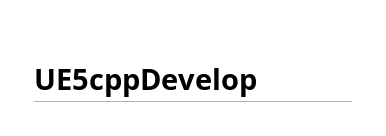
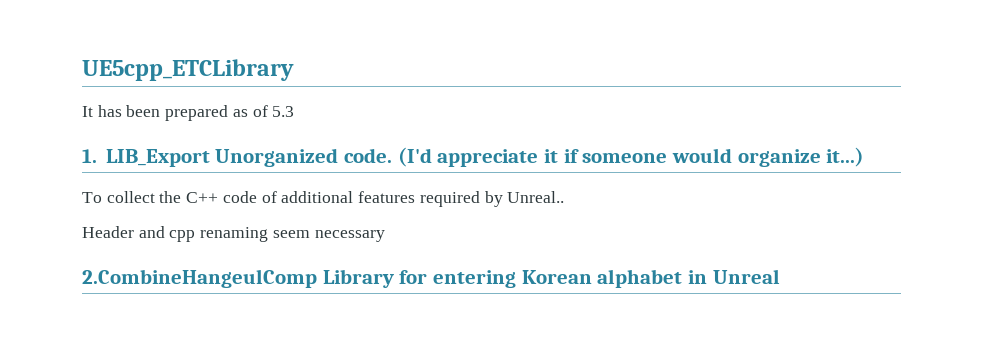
- UE5cppDevelop
+ UE5cpp_ETCLibrary
+ It has been prepared as of 5.3
+ 1. LIB_Export Unorganized code. (I'd appreciate it if someone would organize it...)
+ To collect the C++ code of additional features required by Unreal..
+ Header and cpp renaming seem necessary
+ 2.CombineHangeulComp Library for entering Korean alphabet in Unreal

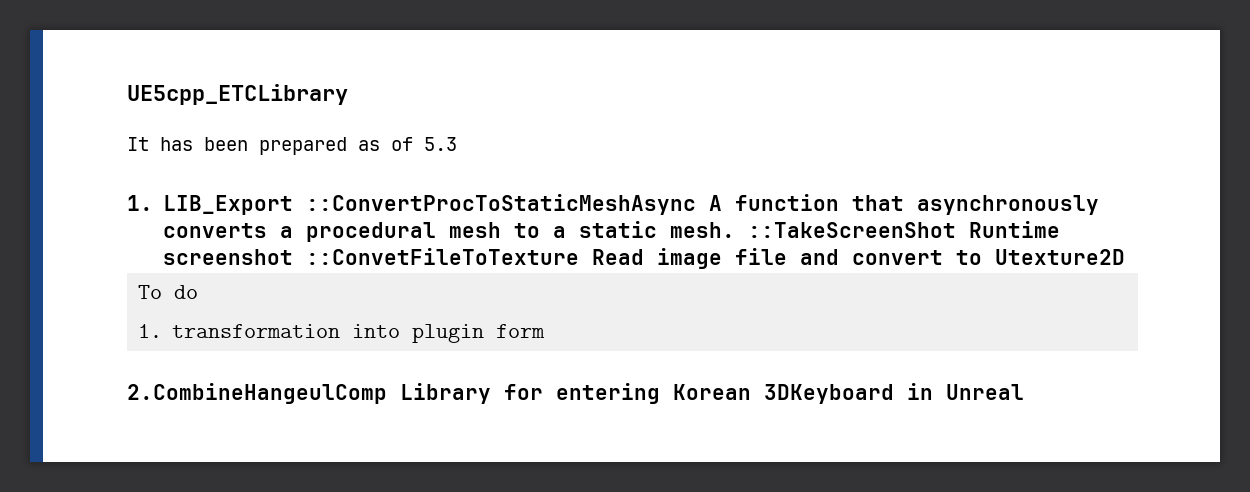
- 1. LIB_Export Unorganized code. (I'd appreciate it if someone would organize it...)
- To collect the C++ code of additional features required by Unreal..
- Header and cpp renaming seem necessary
+ 1. LIB_Export ::ConvertProcToStaticMeshAsync A function that asynchronously converts a procedural mesh to a static mesh. ::TakeScreenShot Runtime screenshot ::ConvetFileToTexture Read image file and convert to Utexture2D
+ To do
+ 1. transformation into plugin form
- 2.CombineHangeulComp Library for entering Korean alphabet in Unreal
+ 2.CombineHangeulComp Library for entering Korean 3DKeyboard in Unreal

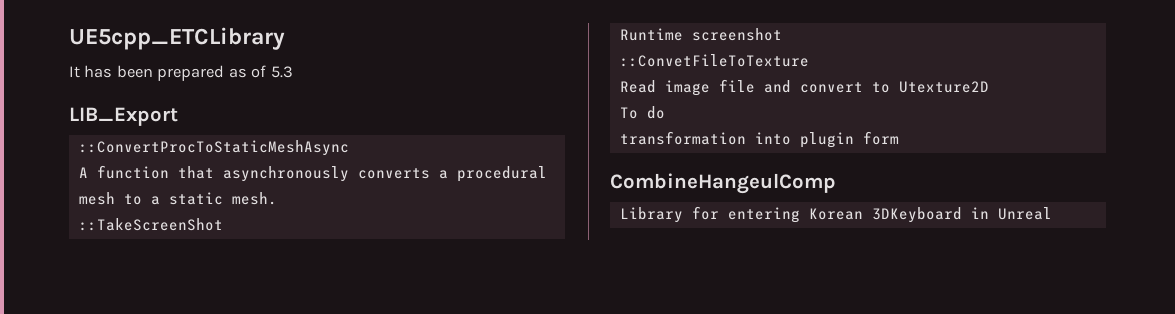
- 1. LIB_Export ::ConvertProcToStaticMeshAsync A function that asynchronously converts a procedural mesh to a static mesh. ::TakeScreenShot Runtime screenshot ::ConvetFileToTexture Read image file and convert to Utexture2D
+ LIB_Export
+ ::ConvertProcToStaticMeshAsync
+ A function that asynchronously converts a procedural mesh to a static mesh.
+ ::TakeScreenShot
+ Runtime screenshot
+ ::ConvetFileToTexture
+ Read image file and convert to Utexture2D
- 1. transformation into plugin form
+ transformation into plugin form
- 2.CombineHangeulComp Library for entering Korean 3DKeyboard in Unreal
+ CombineHangeulComp
+ Library for entering Korean 3DKeyboard in Unreal

